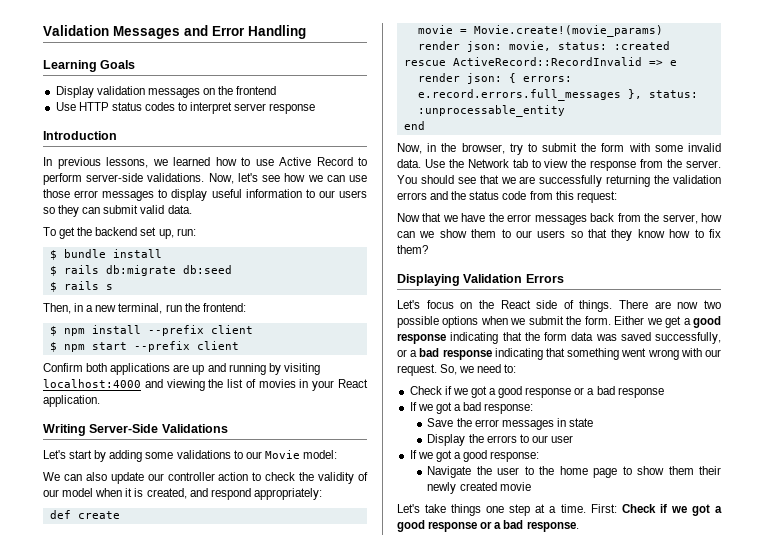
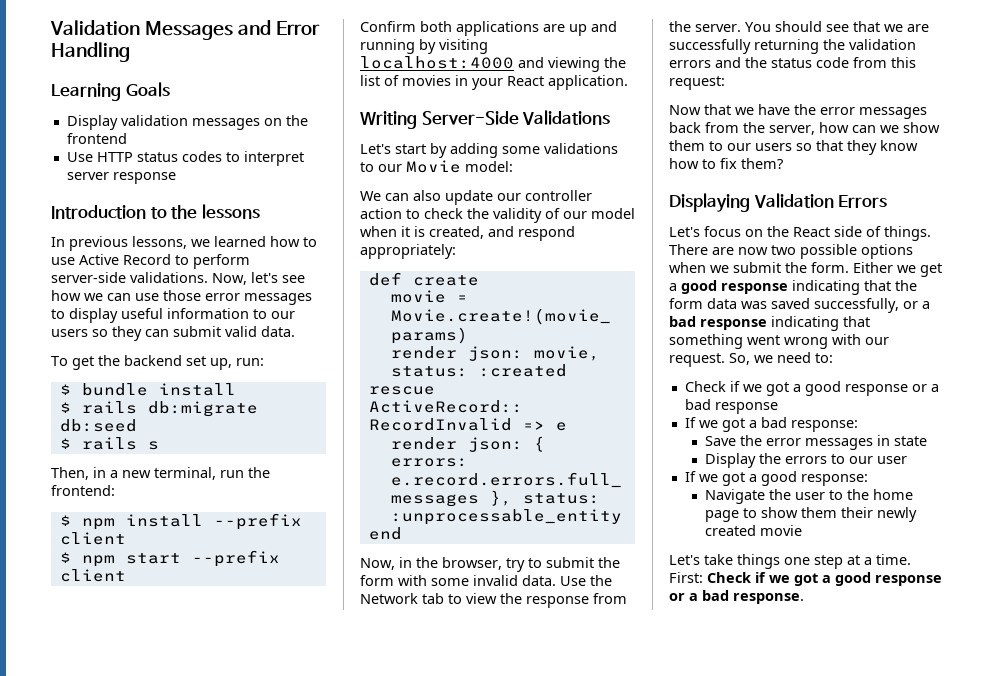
- Introduction
+ Introduction to the lessons

